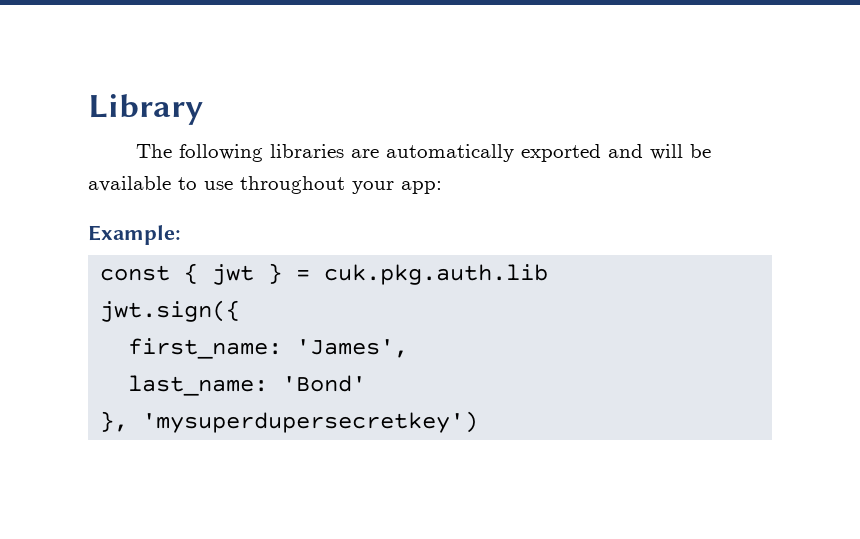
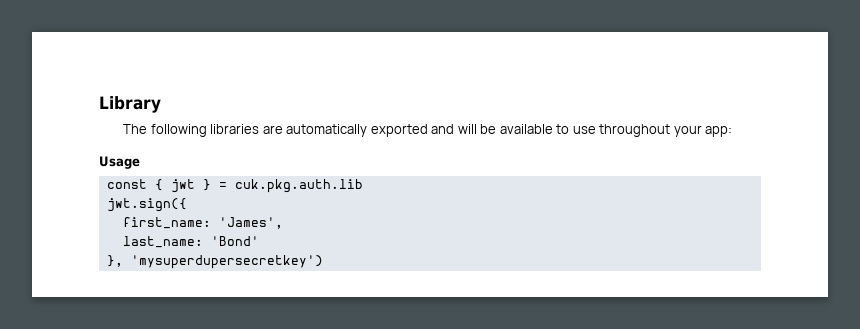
- Example:
+ Usage

